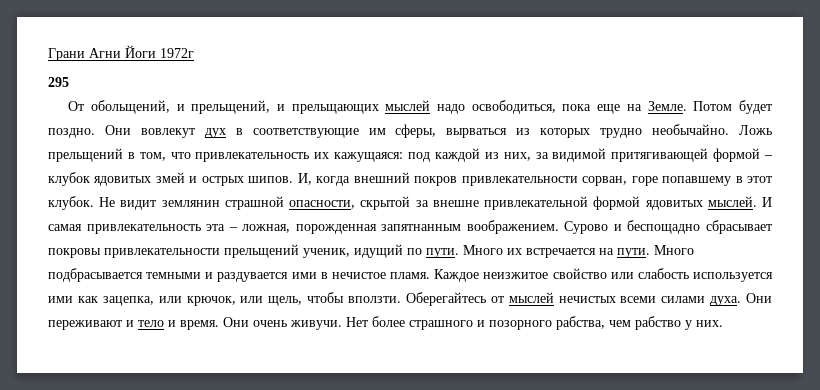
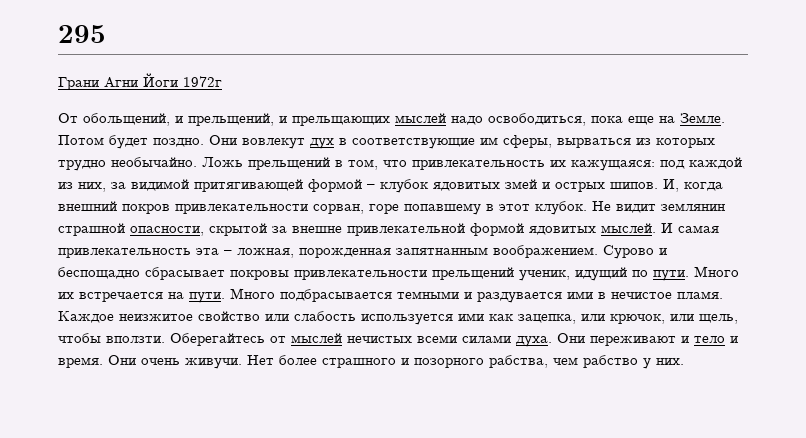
+ 295
- 295

